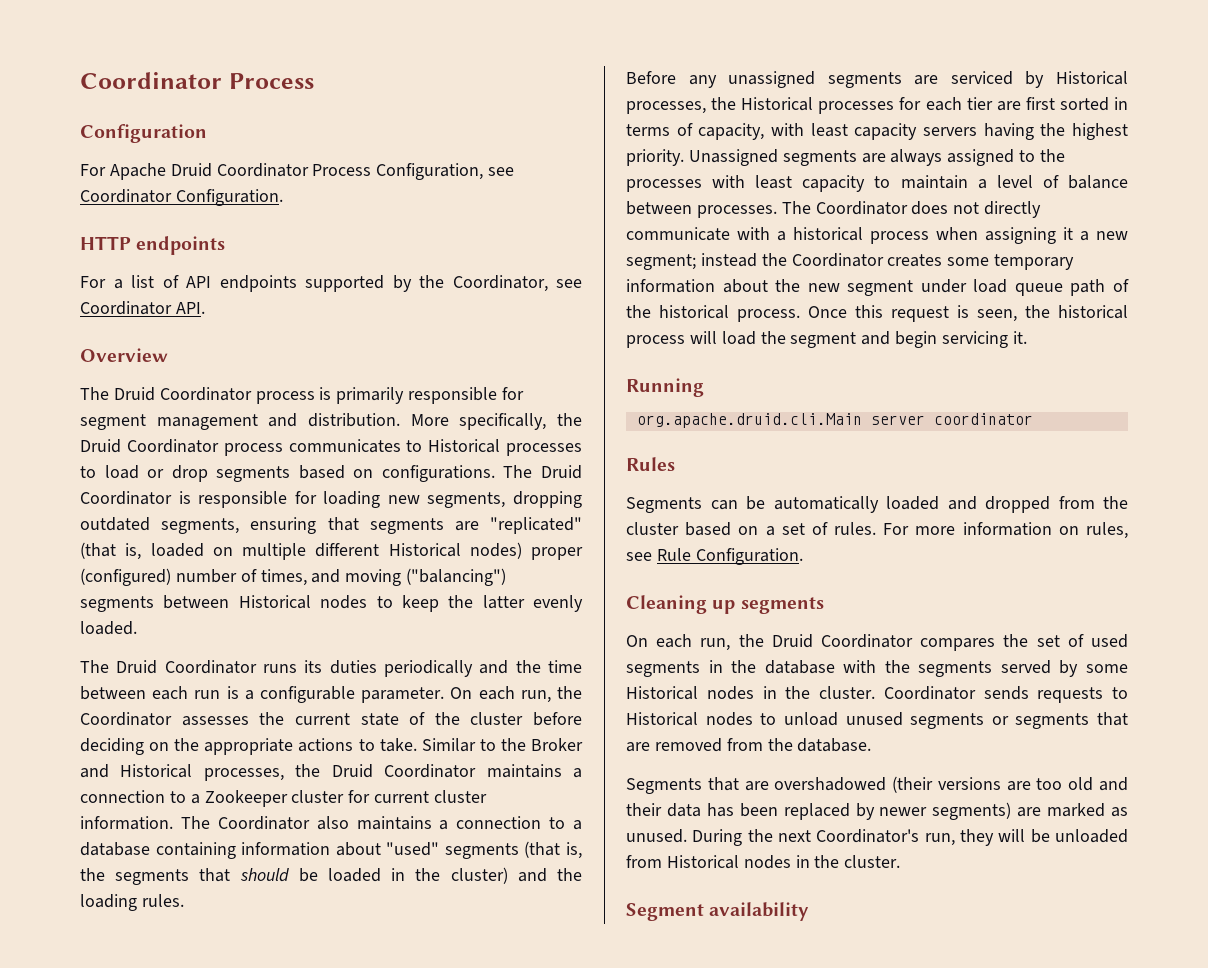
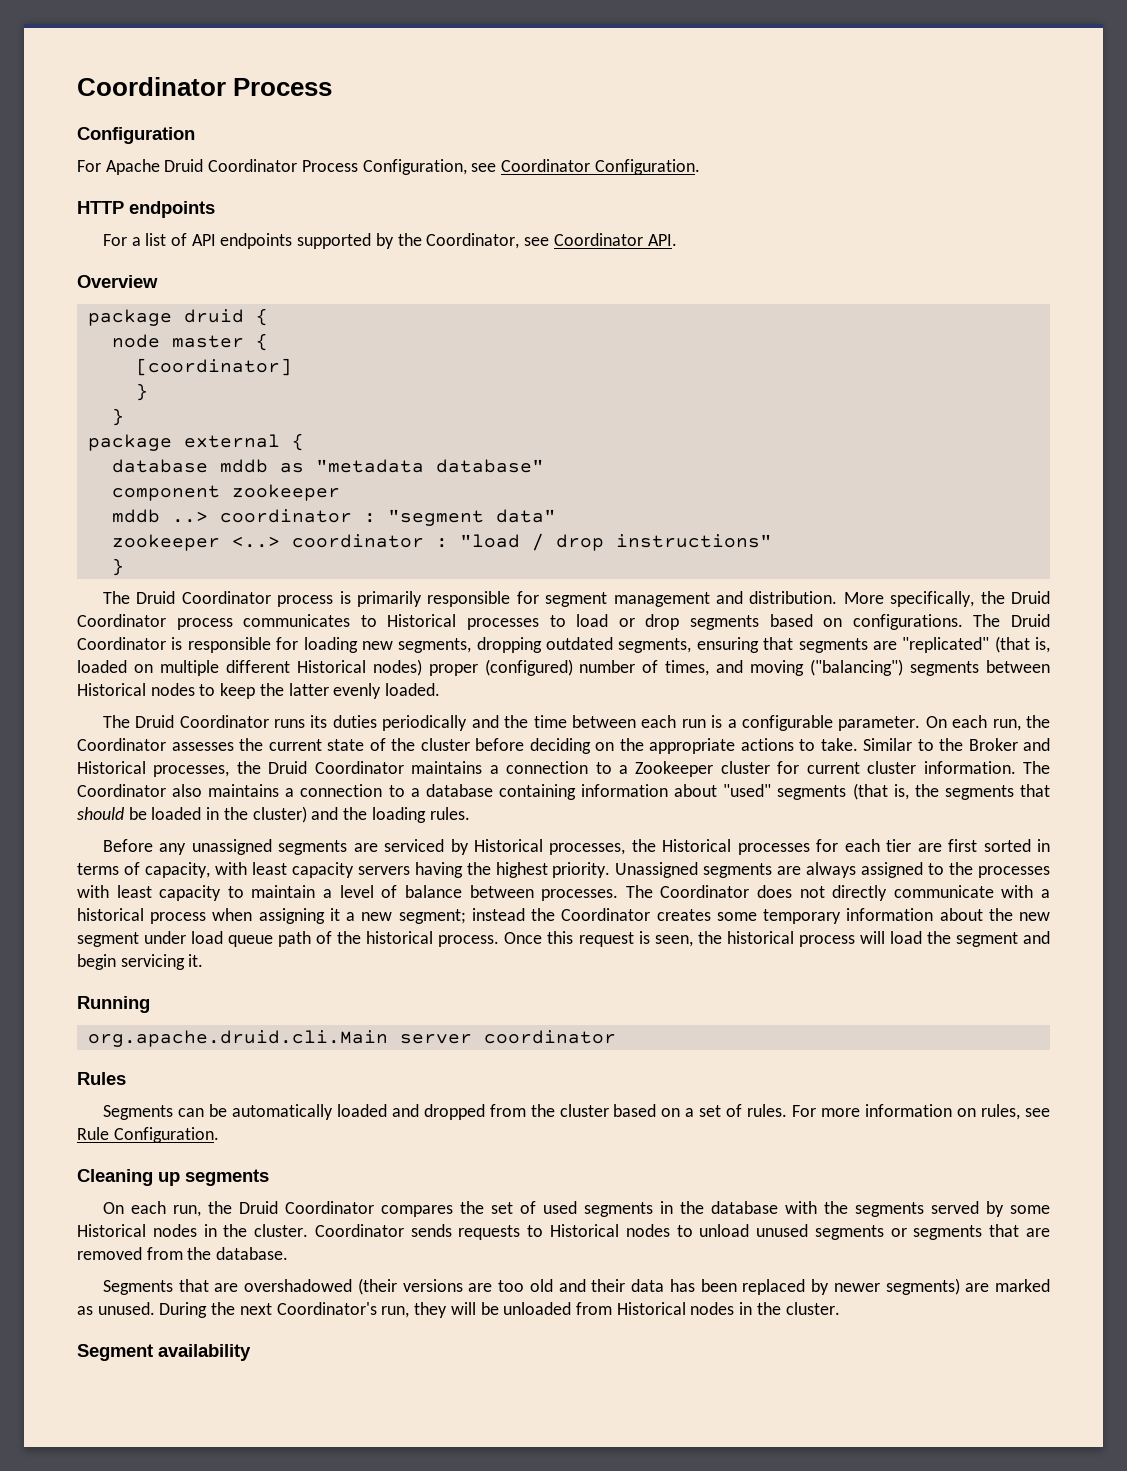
+ package druid {
+ node master {
+ [coordinator]
+ }
+ }
+ package external {
+ database mddb as "metadata database"
+ component zookeeper
+ mddb ..> coordinator : "segment data"
+ zookeeper <..> coordinator : "load / drop instructions"
+ }

